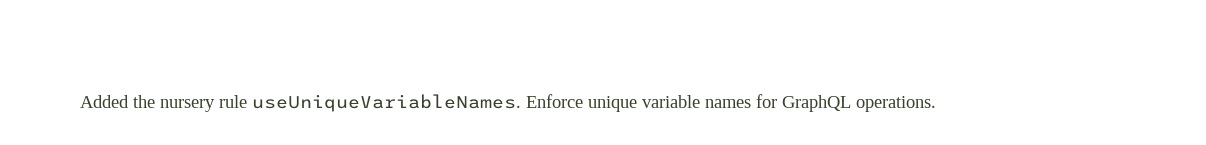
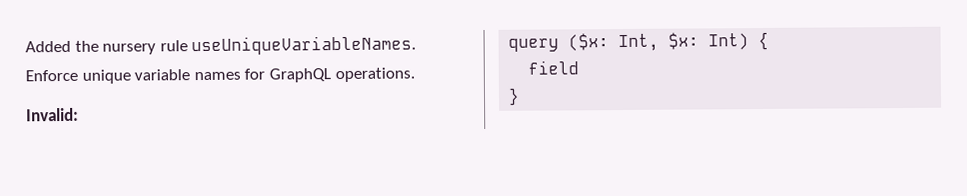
+ Invalid:
+ query ($x: Int, $x: Int) {
+ field
+ }

